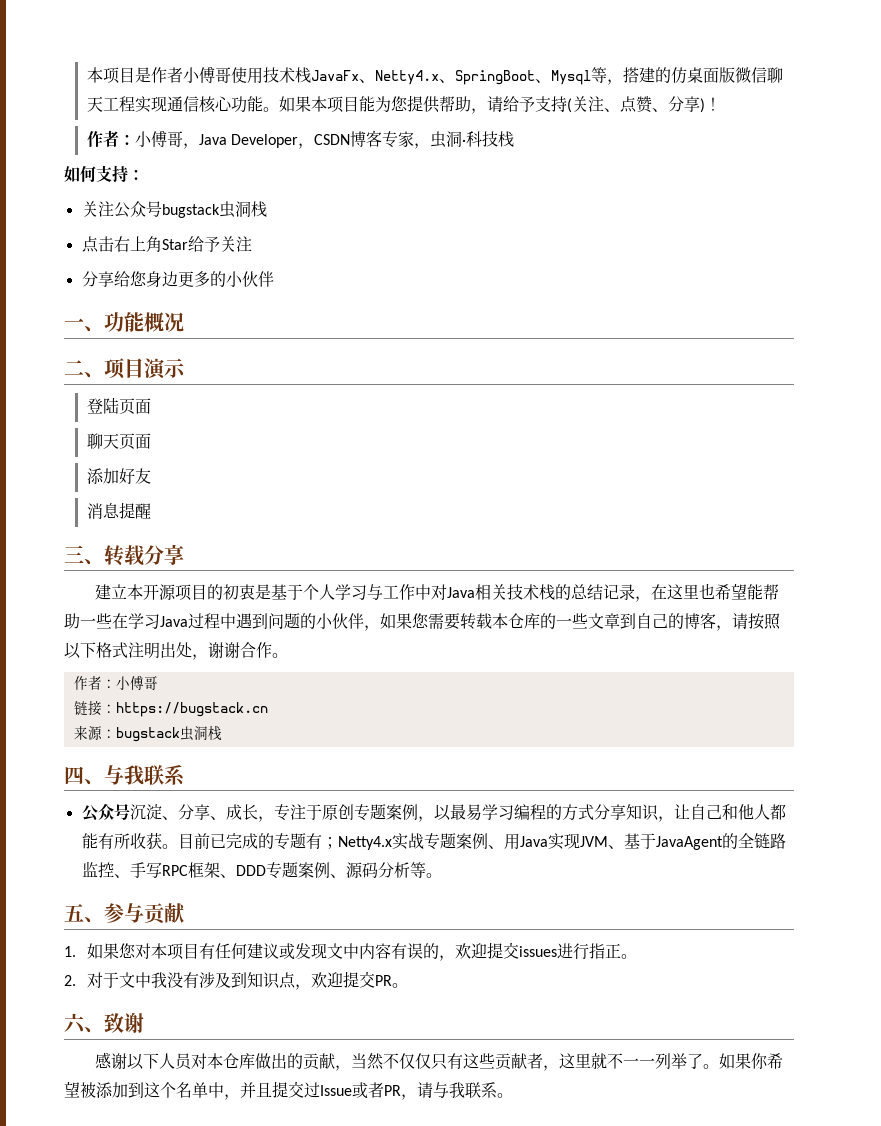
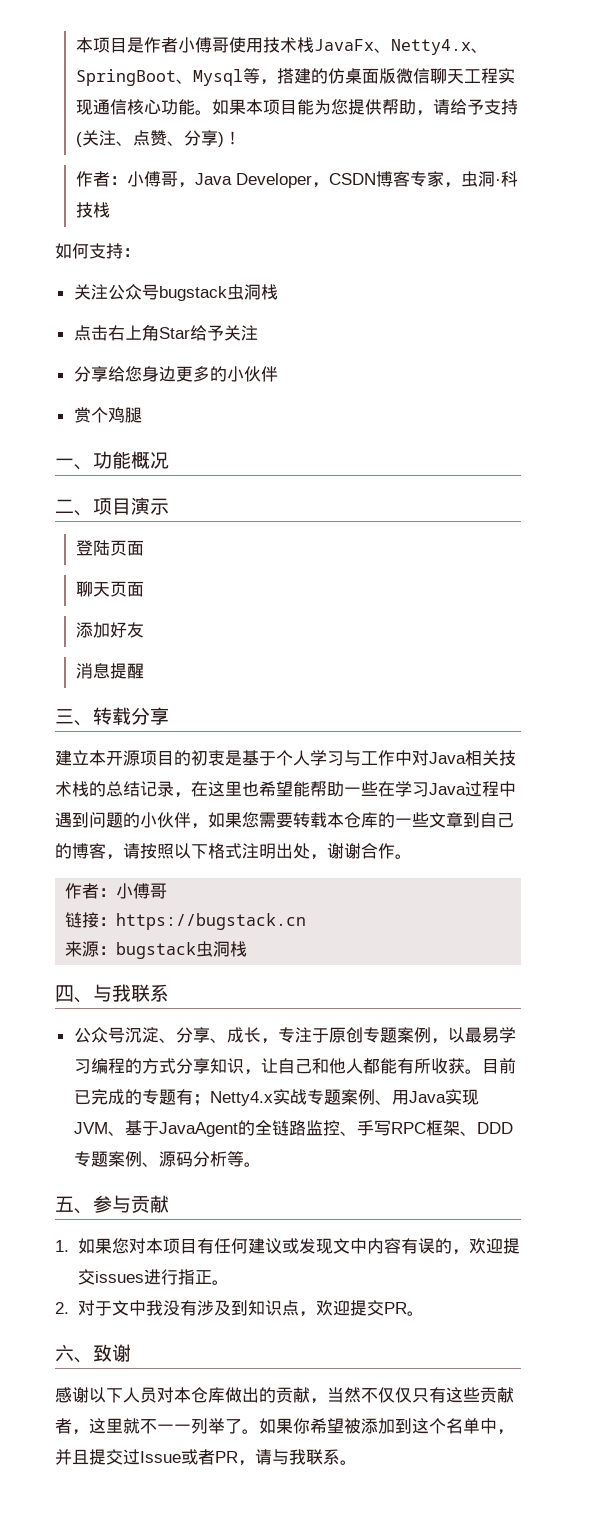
+ 赏个鸡腿

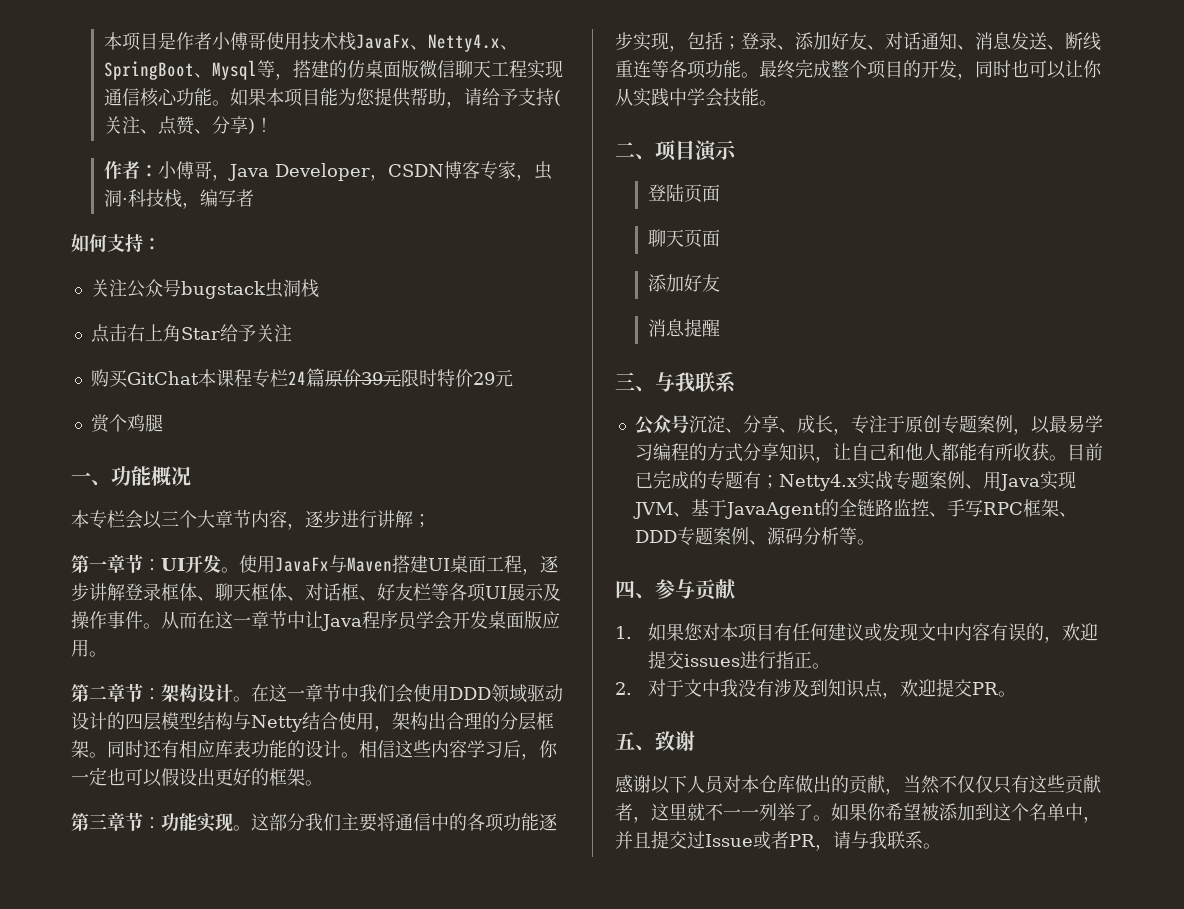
- 作者：小傅哥，Java Developer，CSDN博客专家，虫洞·科技栈
+ 作者：小傅哥，Java Developer，CSDN博客专家，虫洞·科技栈，编写者
- 分享给您身边更多的小伙伴
+ 购买GitChat本课程专栏24篇原价39元限时特价29元
+ 本专栏会以三个大章节内容，逐步进行讲解；
+ 第一章节：UI开发。使用JavaFx与Maven搭建UI桌面工程，逐步讲解登录框体、聊天框体、对话框、好友栏等各项UI展示及操作事件。从而在这一章节中让Java程序员学会开发桌面版应用。
+ 第二章节：架构设计。在这一章节中我们会使用DDD领域驱动设计的四层模型结构与Netty结合使用，架构出合理的分层框架。同时还有相应库表功能的设计。相信这些内容学习后，你一定也可以假设出更好的框架。
+ 第三章节：功能实现。这部分我们主要将通信中的各项功能逐步实现，包括；登录、添加好友、对话通知、消息发送、断线重连等各项功能。最终完成整个项目的开发，同时也可以让你从实践中学会技能。
- 三、转载分享
- 建立本开源项目的初衷是基于个人学习与工作中对Java相关技术栈的总结记录，在这里也希望能帮助一些在学习Java过程中遇到问题的小伙伴，如果您需要转载本仓库的一些文章到自己的博客，请按照以下格式注明出处，谢谢合作。
- 作者：小傅哥
- 链接：https://bugstack.cn
- 来源：bugstack虫洞栈
- 四、与我联系
+ 三、与我联系
- 五、参与贡献
+ 四、参与贡献
- 六、致谢
+ 五、致谢

